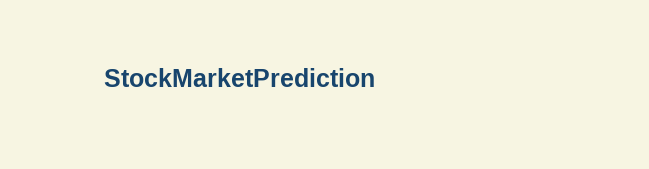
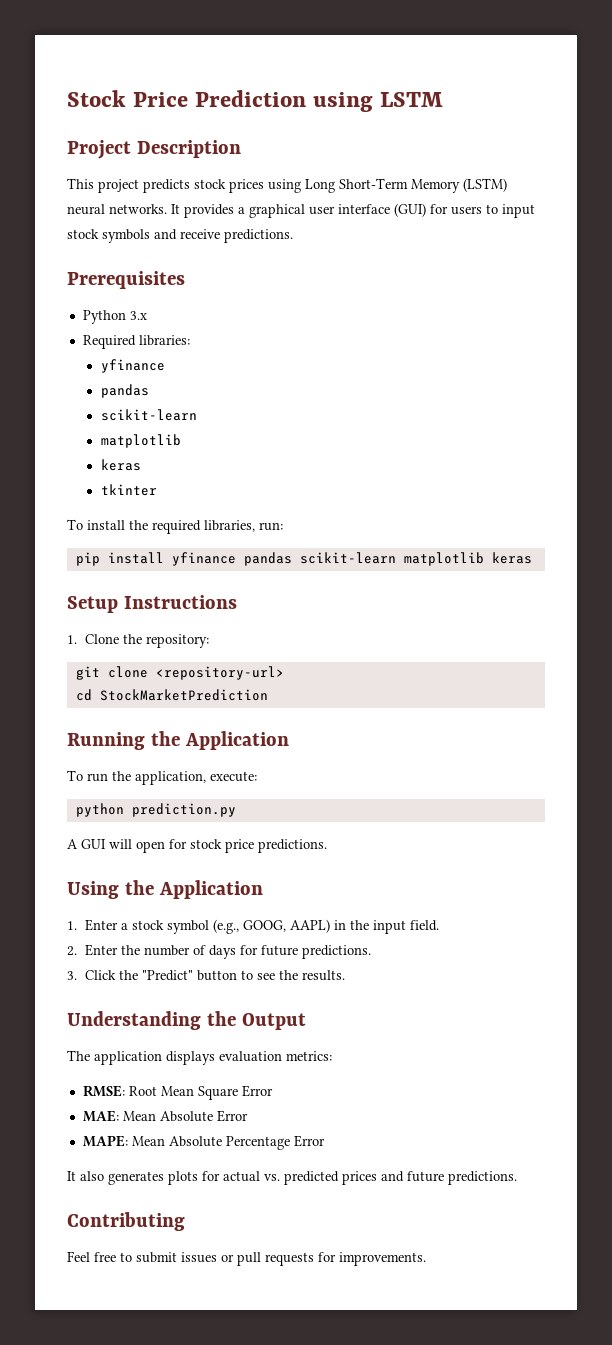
- StockMarketPrediction
+ Stock Price Prediction using LSTM
+ Project Description
+ This project predicts stock prices using Long Short-Term Memory (LSTM) neural networks. It provides a graphical user interface (GUI) for users to input stock symbols and receive predictions.
+ Prerequisites
+ Python 3.x
+ Required libraries:
+ yfinance
+ pandas
+ scikit-learn
+ matplotlib
+ keras
+ tkinter
+ To install the required libraries, run:
+ pip install yfinance pandas scikit-learn matplotlib keras
+ Setup Instructions
+ 1. Clone the repository:
+ git clone <repository-url>
+ cd StockMarketPrediction
+ Running the Application
+ To run the application, execute:
+ python prediction.py
+ A GUI will open for stock price predictions.
+ Using the Application
+ 1. Enter a stock symbol (e.g., GOOG, AAPL) in the input field.
+ 2. Enter the number of days for future predictions.
+ 3. Click the "Predict" button to see the results.
+ Understanding the Output
+ The application displays evaluation metrics:
+ RMSE: Root Mean Square Error
+ MAE: Mean Absolute Error
+ MAPE: Mean Absolute Percentage Error
+ It also generates plots for actual vs. predicted prices and future predictions.
+ Contributing
+ Feel free to submit issues or pull requests for improvements.

